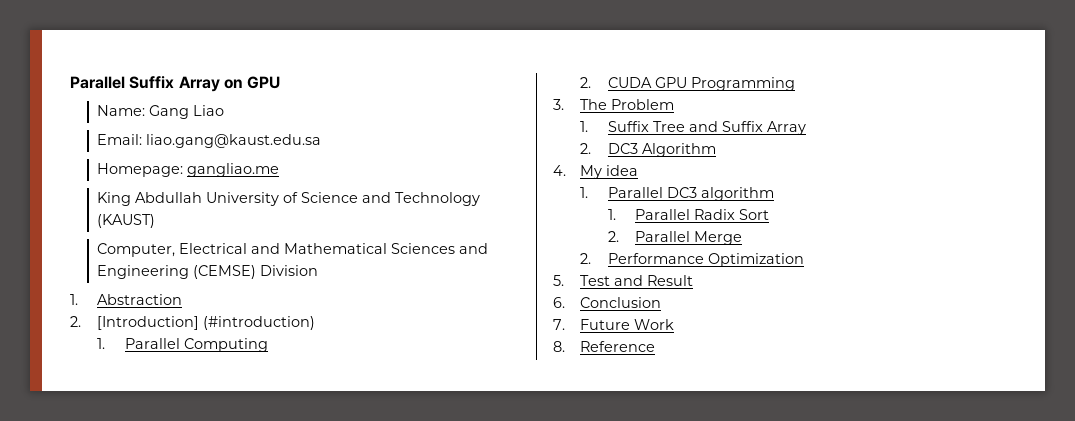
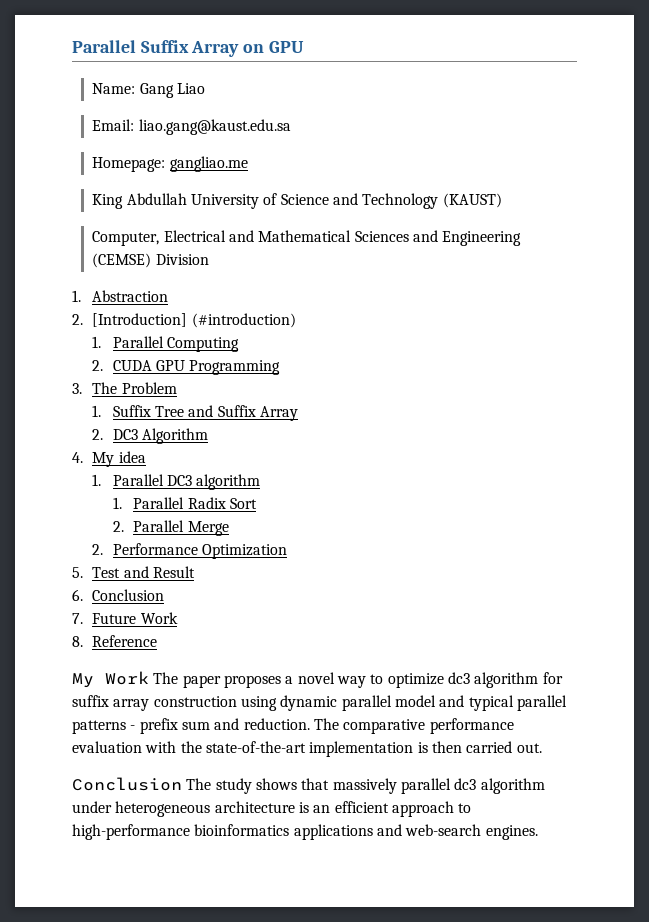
+ My Work The paper proposes a novel way to optimize dc3 algorithm for suffix array construction using dynamic parallel model and typical parallel patterns - prefix sum and reduction. The comparative performance evaluation with the state-of-the-art implementation is then carried out.
+ Conclusion The study shows that massively parallel dc3 algorithm under heterogeneous architecture is an efficient approach to high-performance bioinformatics applications and web-search engines.

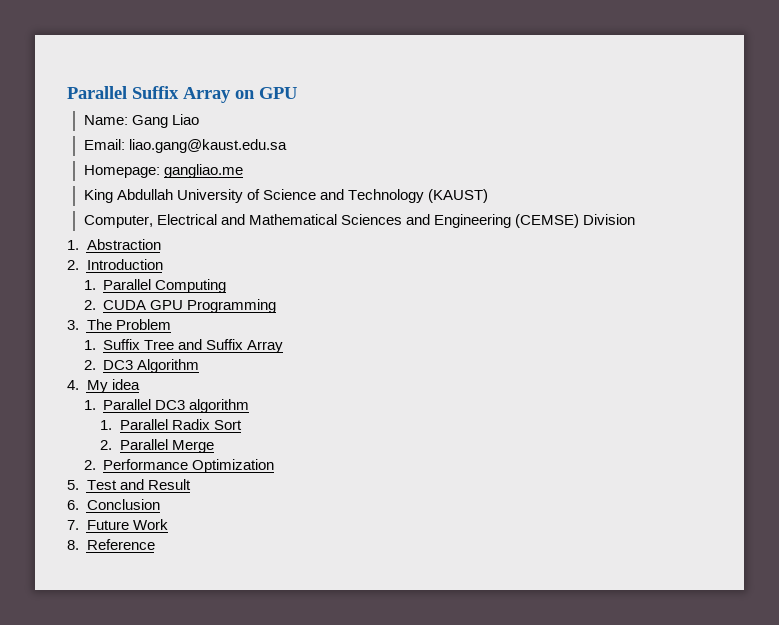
- 2. [Introduction] (#introduction)
+ 2. Introduction
- My Work The paper proposes a novel way to optimize dc3 algorithm for suffix array construction using dynamic parallel model and typical parallel patterns - prefix sum and reduction. The comparative performance evaluation with the state-of-the-art implementation is then carried out.
- Conclusion The study shows that massively parallel dc3 algorithm under heterogeneous architecture is an efficient approach to high-performance bioinformatics applications and web-search engines.

